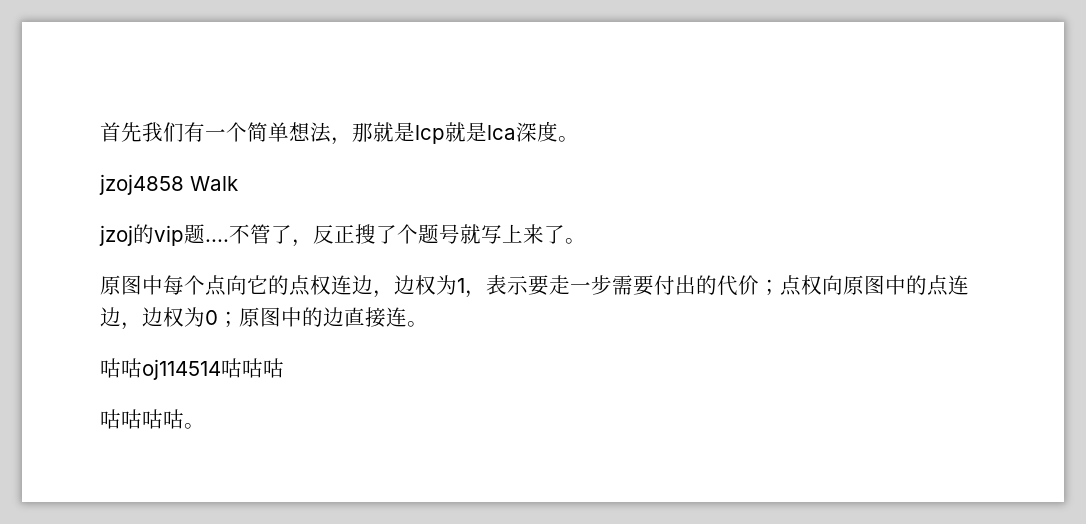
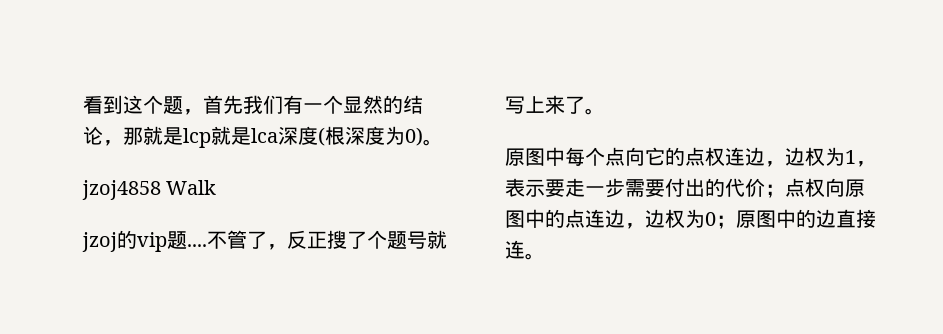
- 首先我们有一个简单想法，那就是lcp就是lca深度。
+ 看到这个题，首先我们有一个显然的结论，那就是lcp就是lca深度(根深度为0)。
- 咕咕oj114514咕咕咕
- 咕咕咕咕。

